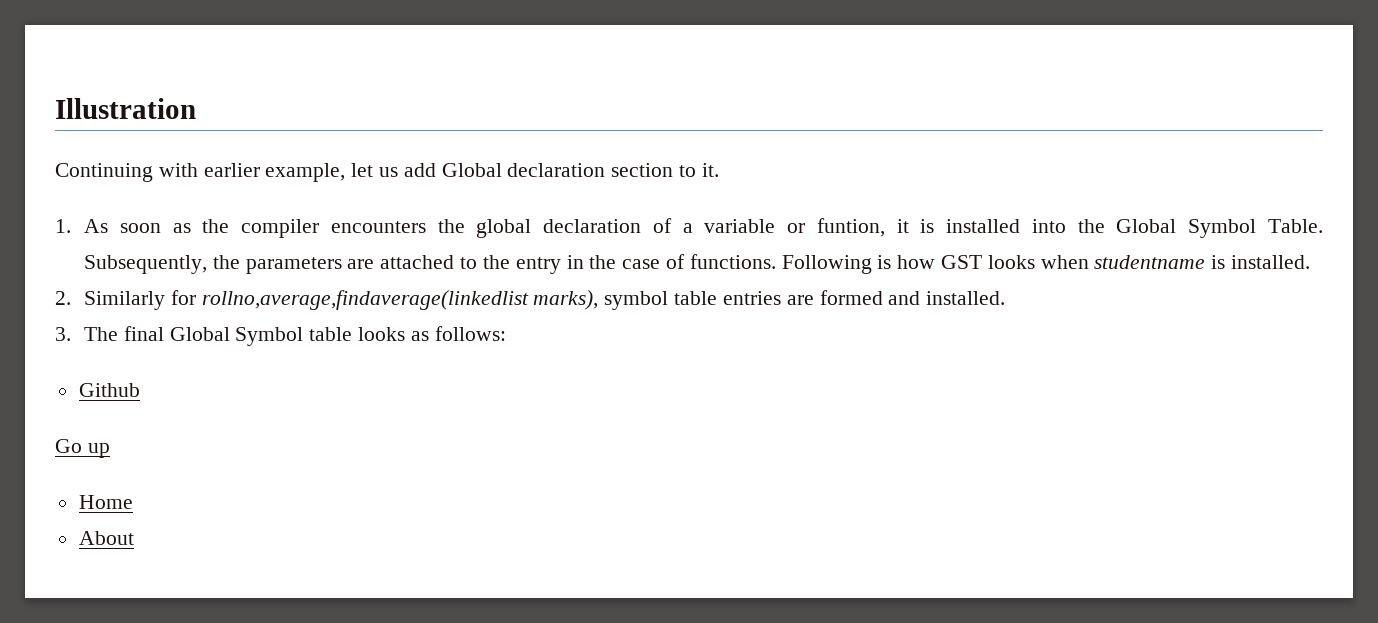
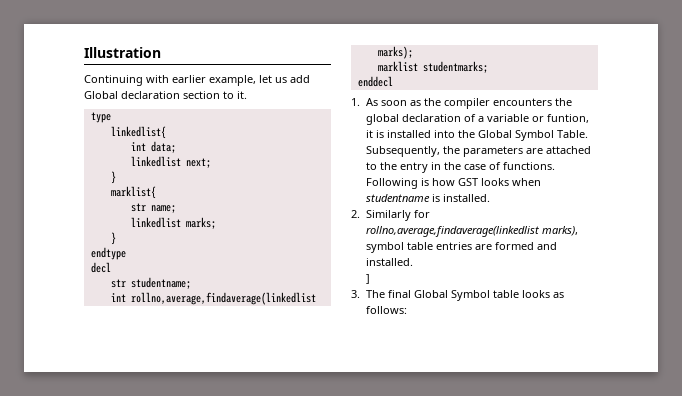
+ type
+ linkedlist{
+ int data;
+ linkedlist next;
+ }
+ marklist{
+ str name;
+ linkedlist marks;
+ }
+ endtype
+ decl
+ str studentname;
+ int rollno,average,findaverage(linkedlist marks);
+ marklist studentmarks;
+ enddecl
+ ]
- Github
- Go up
- Home
- About

